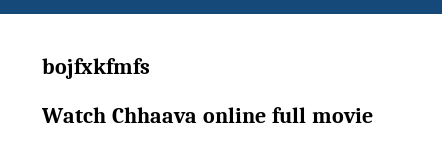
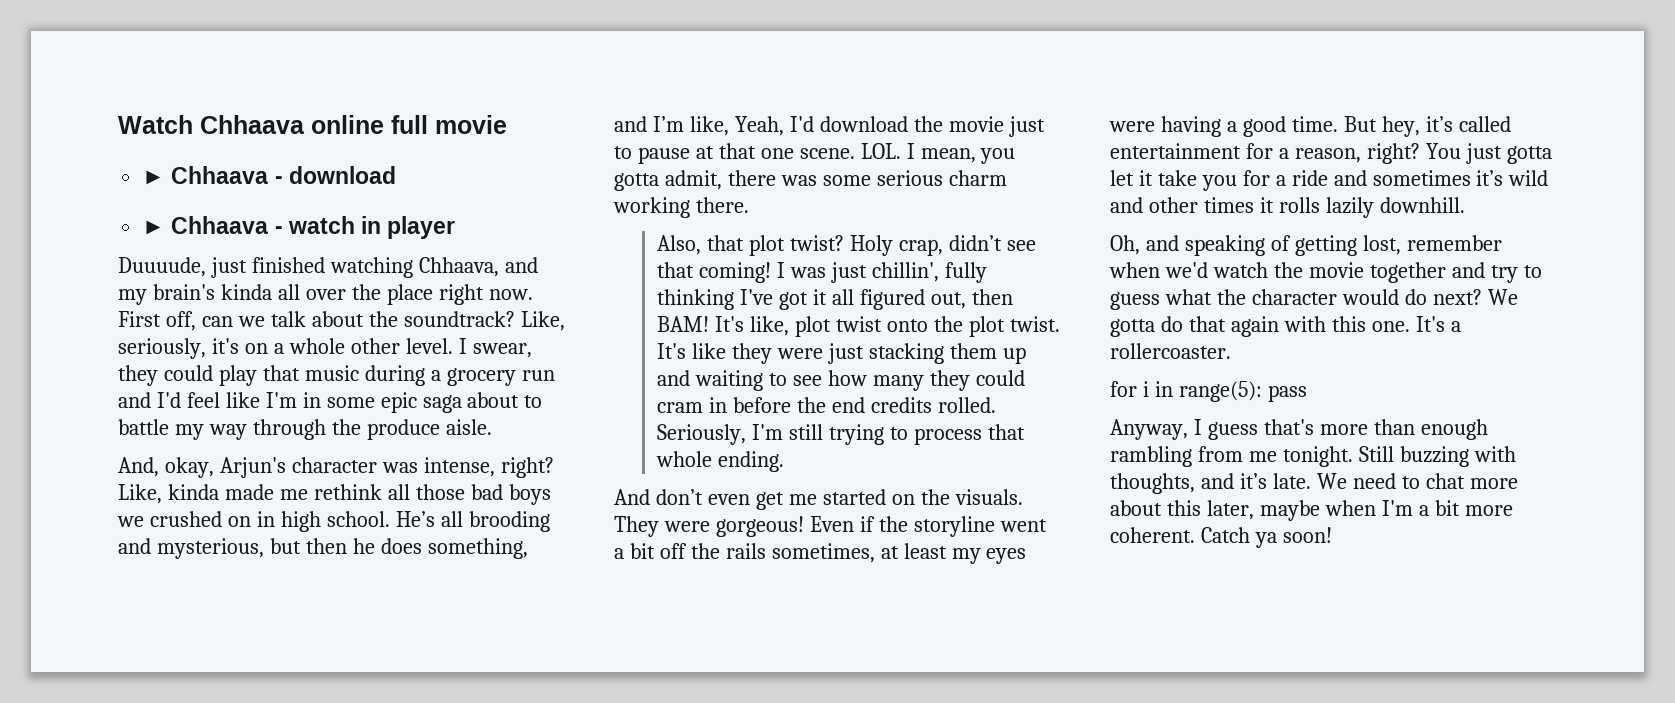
- bojfxkfmfs
+ ► Chhaava - download
+ ► Chhaava - watch in player
+ Duuuude, just finished watching Chhaava, and my brain's kinda all over the place right now. First off, can we talk about the soundtrack? Like, seriously, it's on a whole other level. I swear, they could play that music during a grocery run and I'd feel like I'm in some epic saga about to battle my way through the produce aisle.
+ And, okay, Arjun's character was intense, right? Like, kinda made me rethink all those bad boys we crushed on in high school. He’s all brooding and mysterious, but then he does something, and I’m like, Yeah, I'd download the movie just to pause at that one scene. LOL. I mean, you gotta admit, there was some serious charm working there.
+ Also, that plot twist? Holy crap, didn’t see that coming! I was just chillin', fully thinking I've got it all figured out, then BAM! It's like, plot twist onto the plot twist. It's like they were just stacking them up and waiting to see how many they could cram in before the end credits rolled. Seriously, I'm still trying to process that whole ending.
+ And don’t even get me started on the visuals. They were gorgeous! Even if the storyline went a bit off the rails sometimes, at least my eyes were having a good time. But hey, it’s called entertainment for a reason, right? You just gotta let it take you for a ride and sometimes it’s wild and other times it rolls lazily downhill.
+ Oh, and speaking of getting lost, remember when we'd watch the movie together and try to guess what the character would do next? We gotta do that again with this one. It's a rollercoaster.
+ for i in range(5): pass
+ Anyway, I guess that's more than enough rambling from me tonight. Still buzzing with thoughts, and it’s late. We need to chat more about this later, maybe when I'm a bit more coherent. Catch ya soon!

